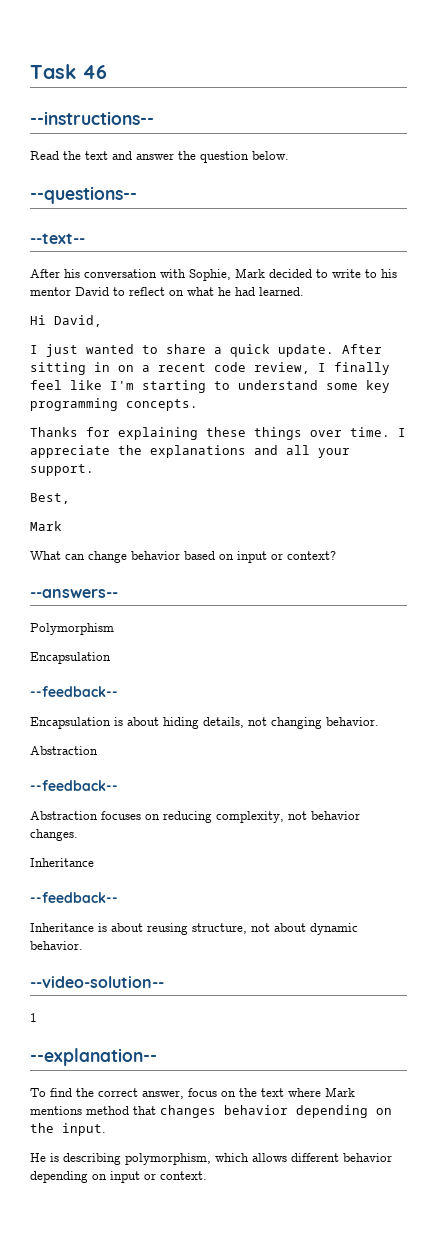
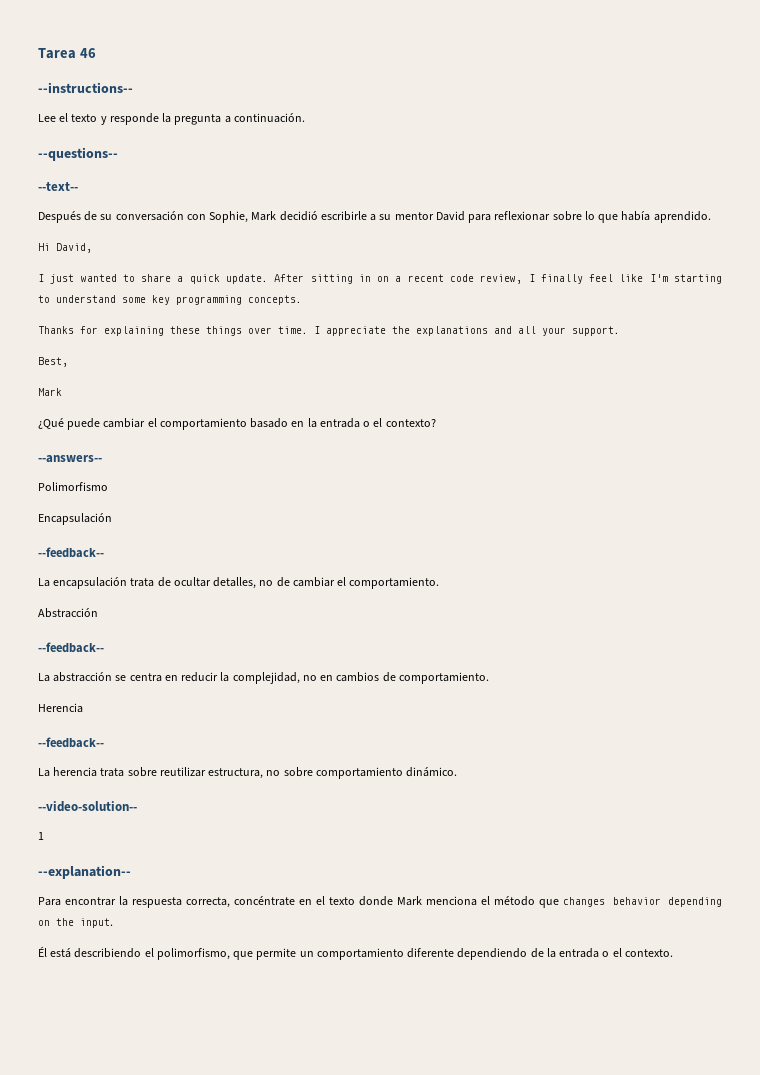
- Task 46
+ Tarea 46
- Read the text and answer the question below.
+ Lee el texto y responde la pregunta a continuación.
  --questions--
  --text--
- After his conversation with Sophie, Mark decided to write to his mentor David to reflect on what he had learned.
+ Después de su conversación con Sophie, Mark decidió escribirle a su mentor David para reflexionar sobre lo que había aprendido.
- What can change behavior based on input or context?
+ ¿Qué puede cambiar el comportamiento basado en la entrada o el contexto?
- Polymorphism
- Encapsulation
+ Polimorfismo
+ Encapsulación
  --feedback--
- Encapsulation is about hiding details, not changing behavior.
- Abstraction
+ La encapsulación trata de ocultar detalles, no de cambiar el comportamiento.
+ Abstracción
  --feedback--
- Abstraction focuses on reducing complexity, not behavior changes.
- Inheritance
+ La abstracción se centra en reducir la complejidad, no en cambios de comportamiento.
+ Herencia
  --feedback--
- Inheritance is about reusing structure, not about dynamic behavior.
+ La herencia trata sobre reutilizar estructura, no sobre comportamiento dinámico.
  --video-solution--
  1
  --explanation--
- To find the correct answer, focus on the text where Mark mentions method that changes behavior depending on the input.
+ Para encontrar la respuesta correcta, concéntrate en el texto donde Mark menciona el método que changes behavior depending on the input.
- He is describing polymorphism, which allows different behavior depending on input or context.
+ Él está describiendo el polimorfismo, que permite un comportamiento diferente dependiendo de la entrada o el contexto.

